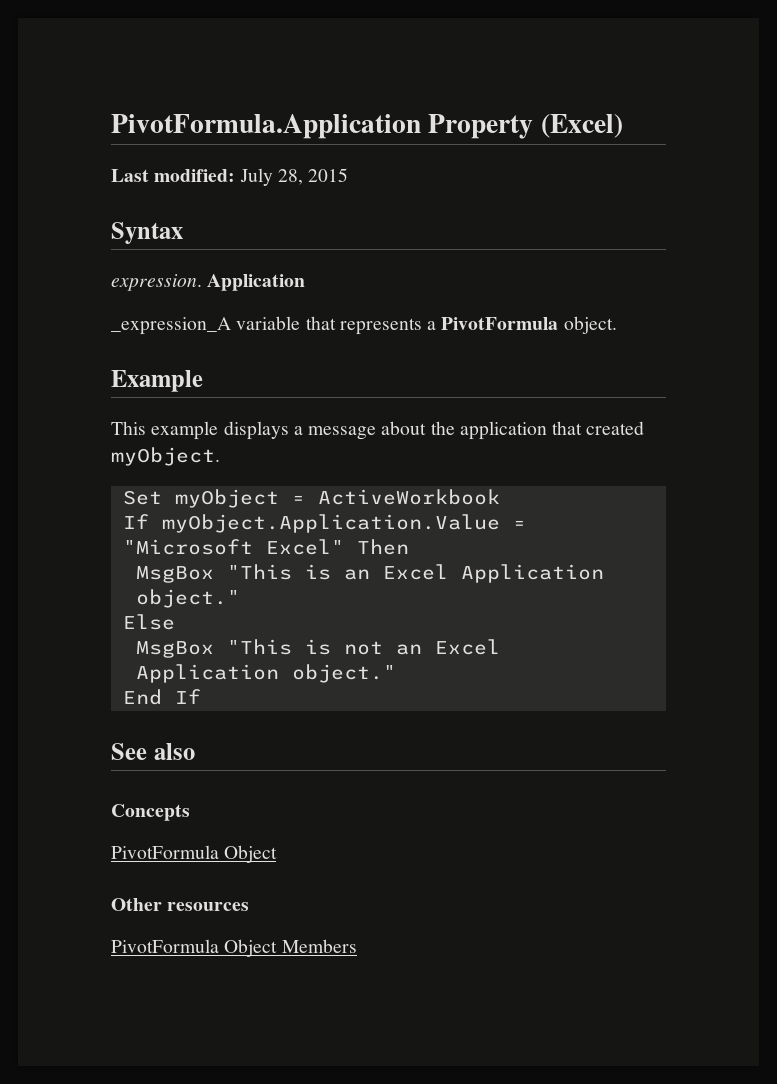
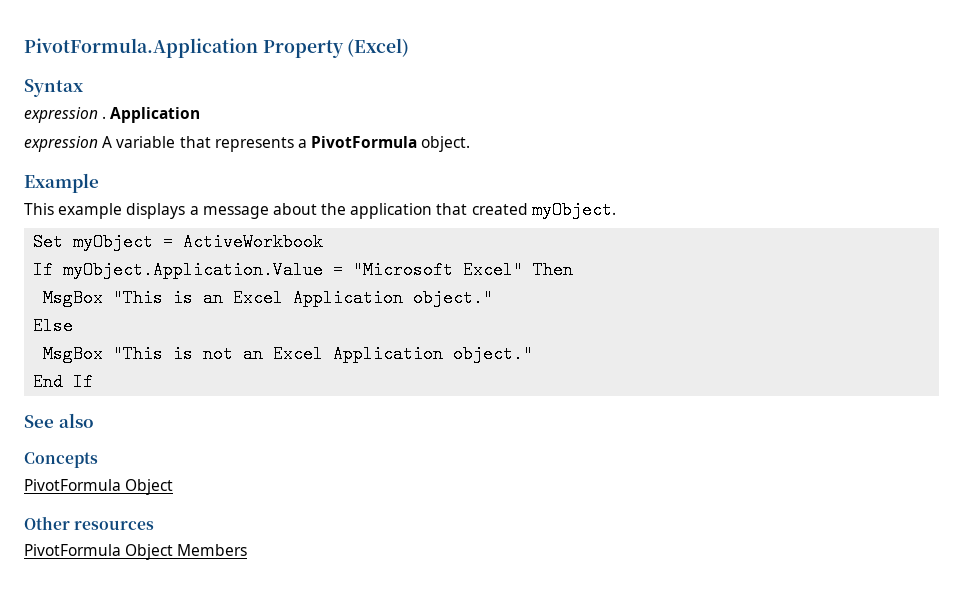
- Last modified: July 28, 2015
- expression.
+ expression .
- _expression_A variable that represents a PivotFormula object.
+ expression A variable that represents a PivotFormula object.

